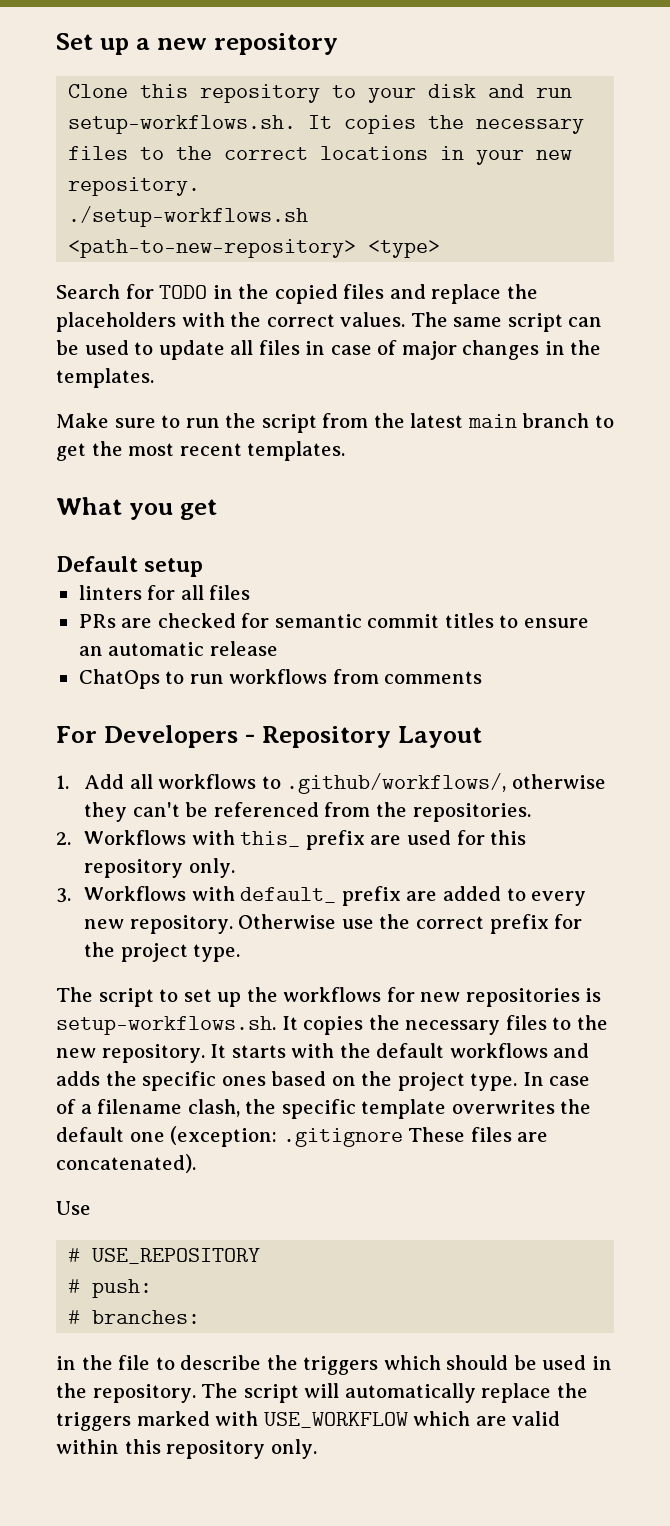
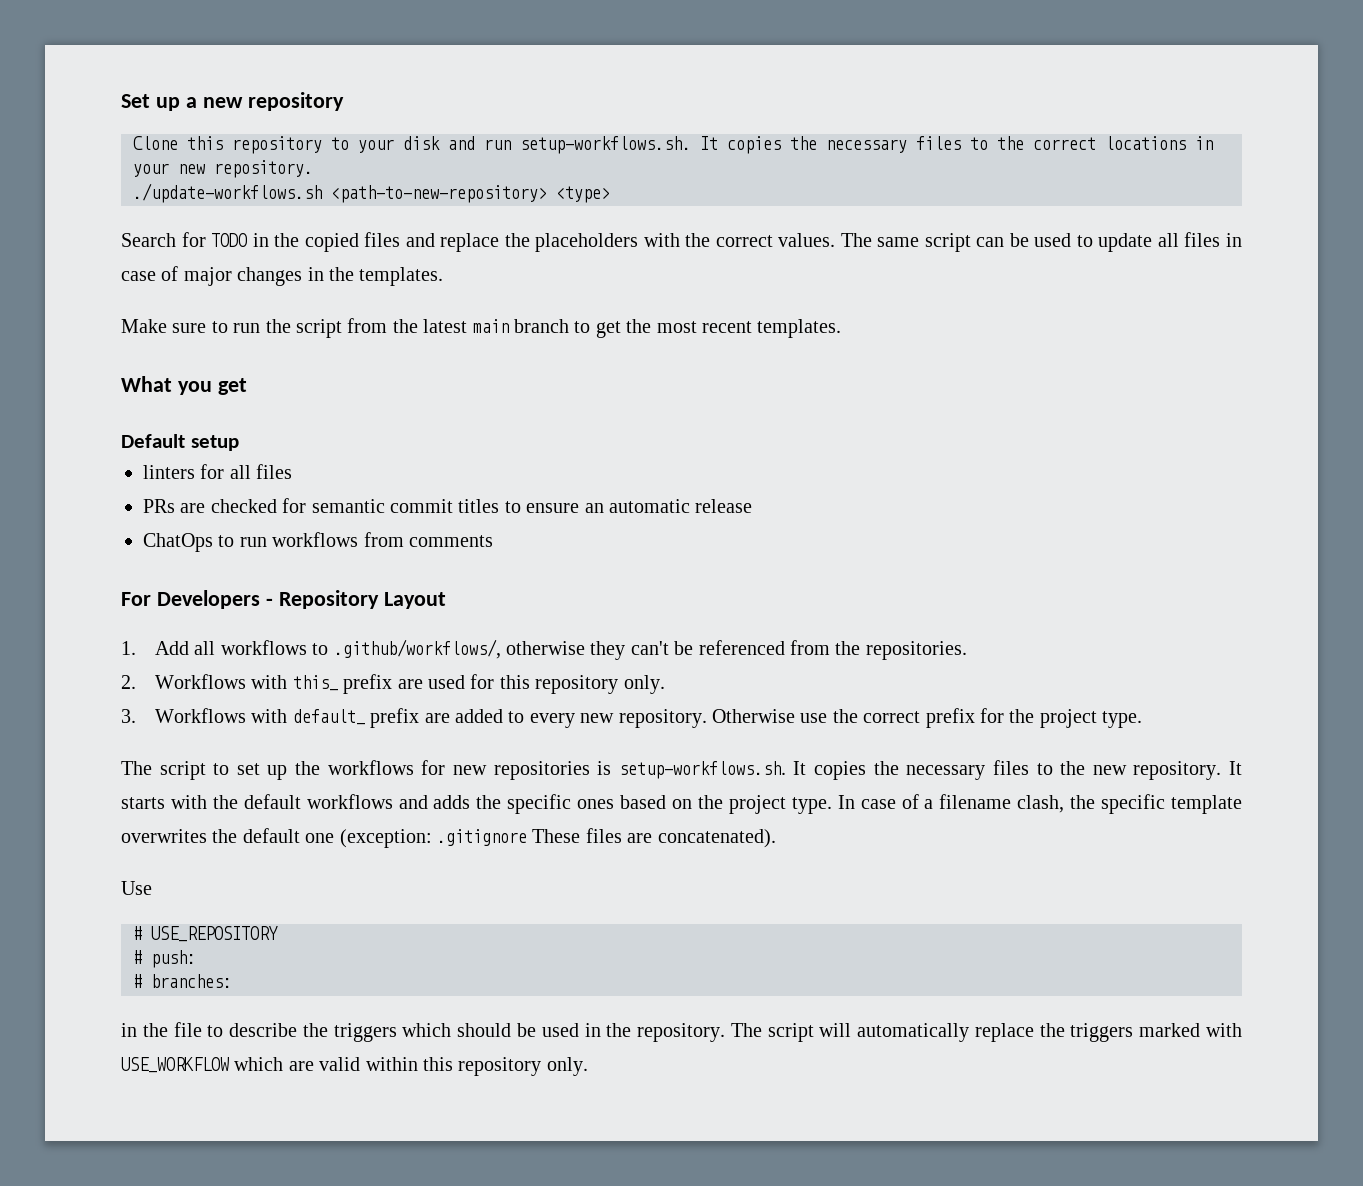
- ./setup-workflows.sh <path-to-new-repository> <type>
+ ./update-workflows.sh <path-to-new-repository> <type>

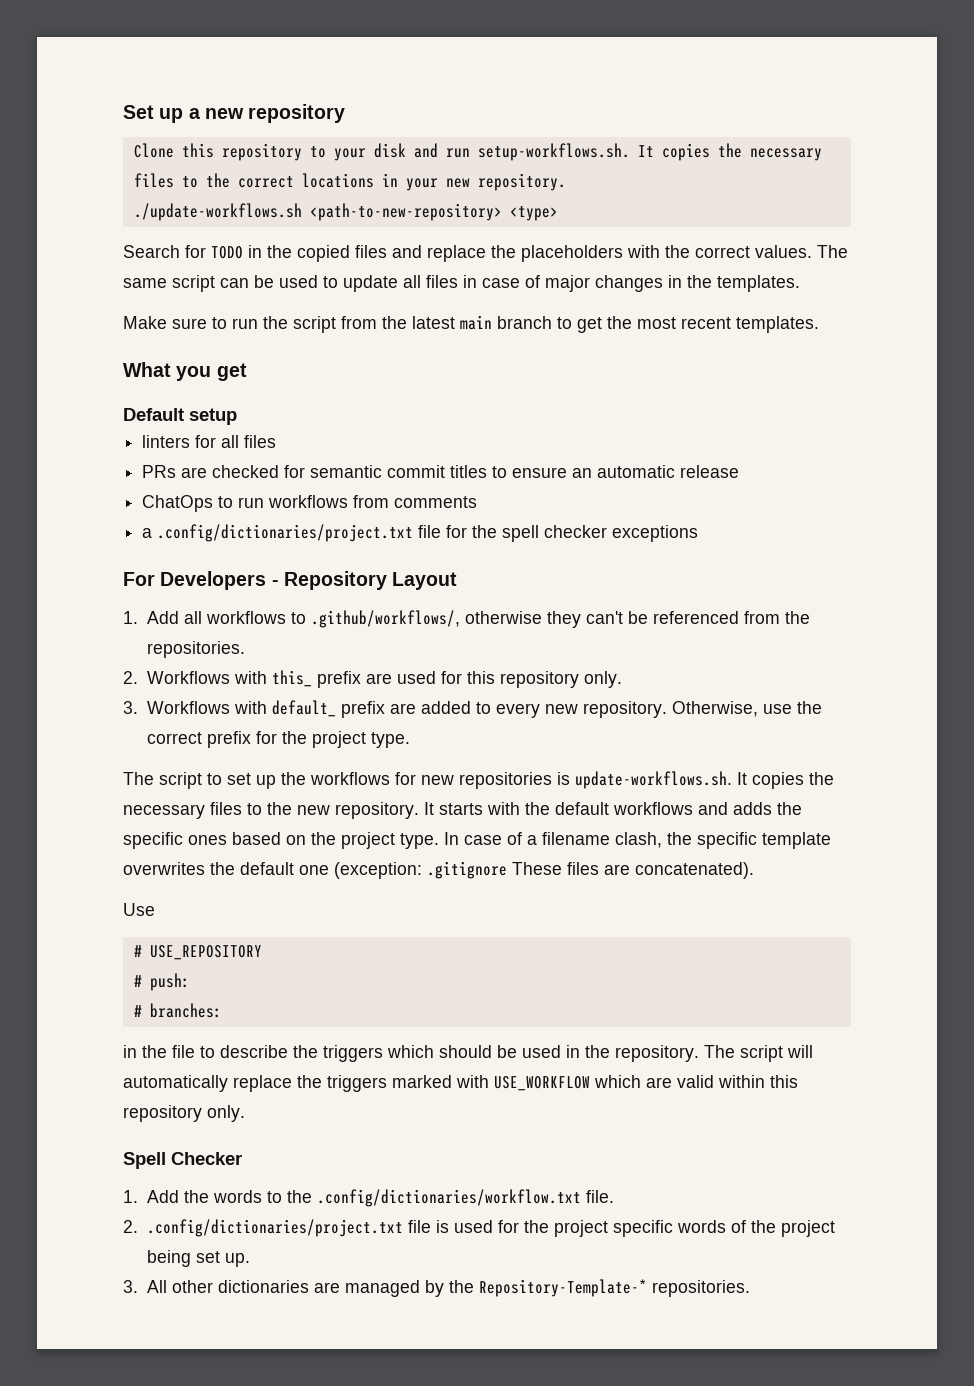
+ a .config/dictionaries/project.txt file for the spell checker exceptions
- Otherwise use the correct prefix for the project type.
+ Otherwise, use the correct prefix for the project type.
- The script to set up the workflows for new repositories is setup-workflows.sh. It copies the necessary files to the new repository.
+ The script to set up the workflows for new repositories is update-workflows.sh. It copies the necessary files to the new repository.
+ Spell Checker
+ 1. Add the words to the .config/dictionaries/workflow.txt file.
+ 2. .config/dictionaries/project.txt file is used for the project specific words of the project being set up.
+ 3. All other dictionaries are managed by the Repository-Template-* repositories.

